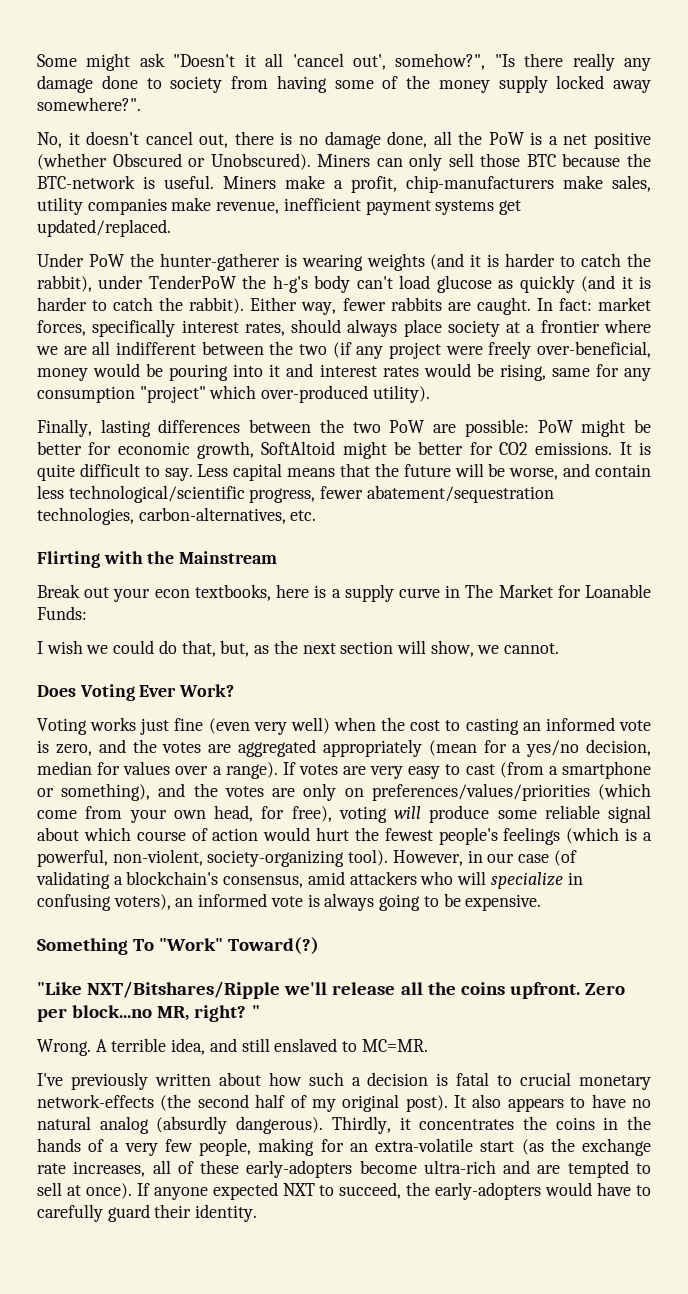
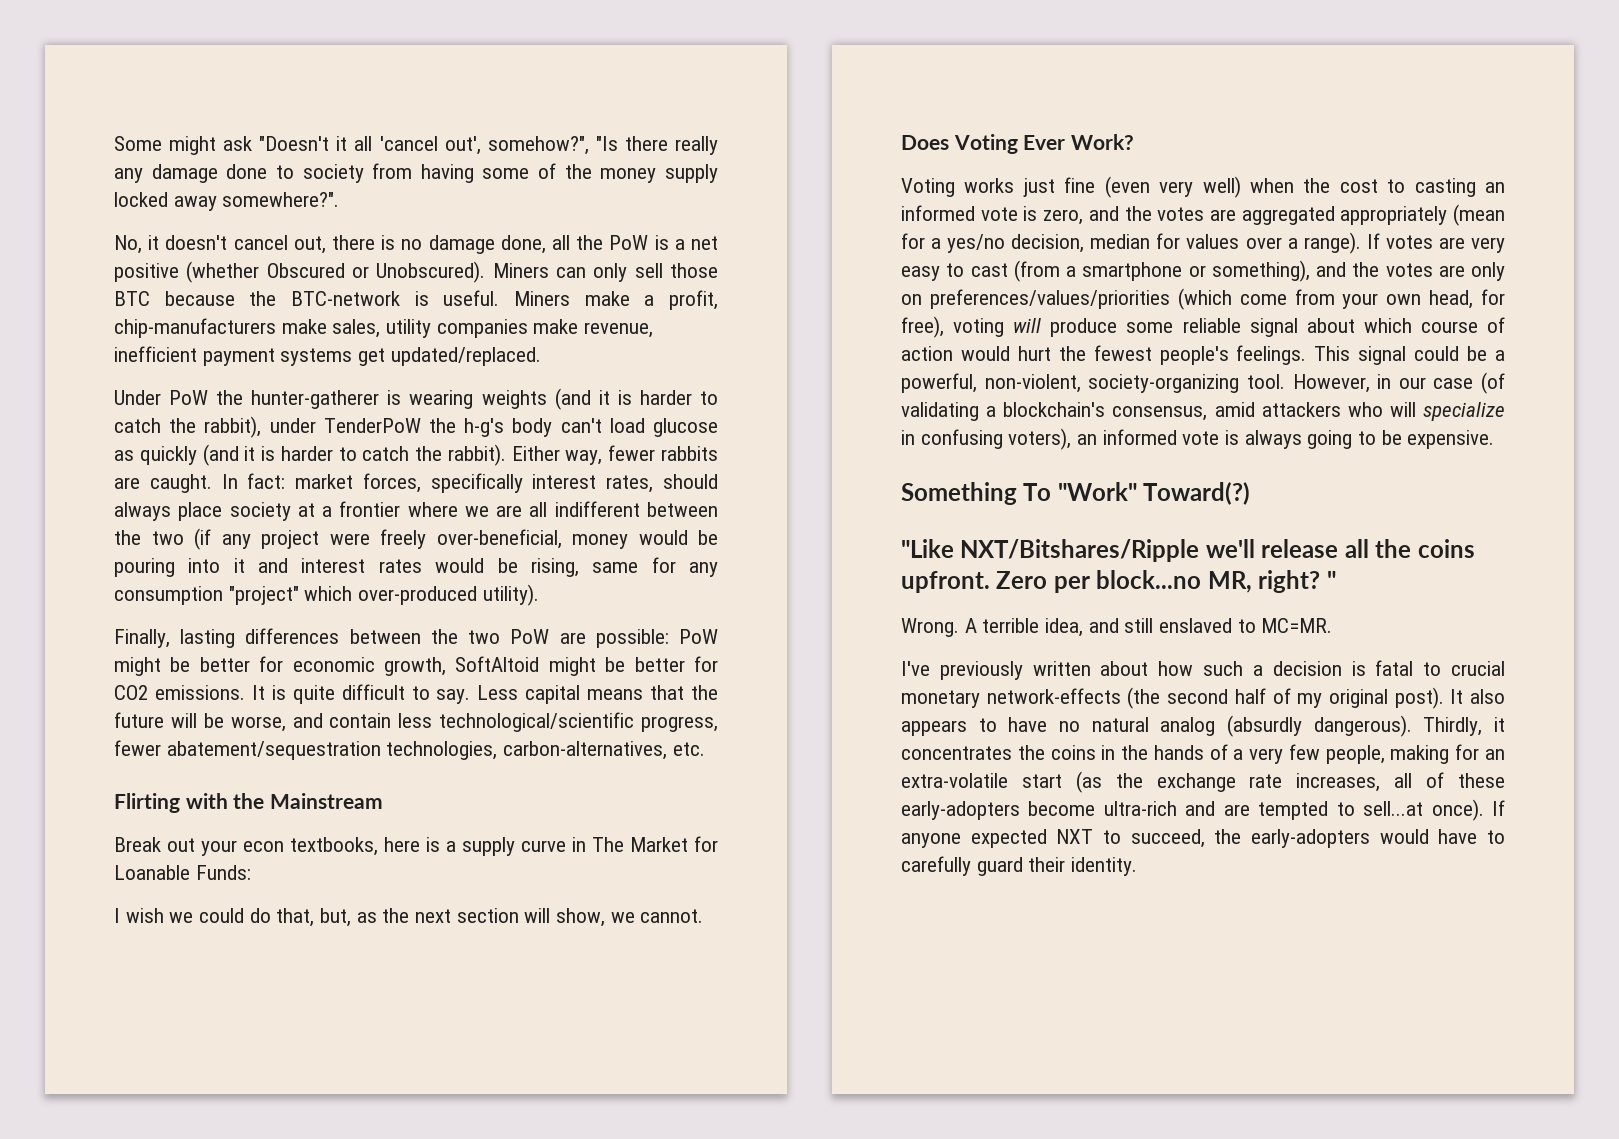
- If votes are very easy to cast (from a smartphone or something), and the votes are only on preferences/values/priorities (which come from your own head, for free), voting will produce some reliable signal about which course of action would hurt the fewest people's feelings (which is a powerful, non-violent, society-organizing tool).
+ If votes are very easy to cast (from a smartphone or something), and the votes are only on preferences/values/priorities (which come from your own head, for free), voting will produce some reliable signal about which course of action would hurt the fewest people's feelings. This signal could be a powerful, non-violent, society-organizing tool.
- Thirdly, it concentrates the coins in the hands of a very few people, making for an extra-volatile start (as the exchange rate increases, all of these early-adopters become ultra-rich and are tempted to sell at once).
+ Thirdly, it concentrates the coins in the hands of a very few people, making for an extra-volatile start (as the exchange rate increases, all of these early-adopters become ultra-rich and are tempted to sell...at once).

